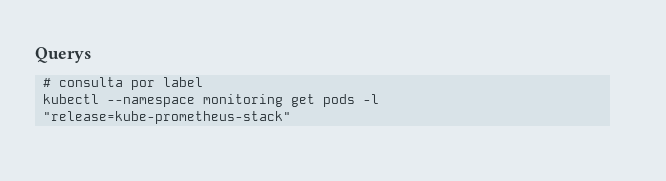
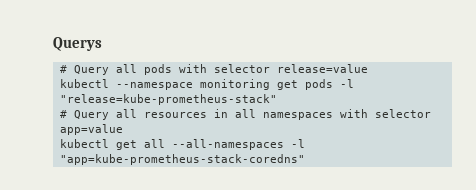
- # consulta por label
+ # Query all pods with selector release=value
+ # Query all resources in all namespaces with selector app=value
+ kubectl get all --all-namespaces -l "app=kube-prometheus-stack-coredns"

